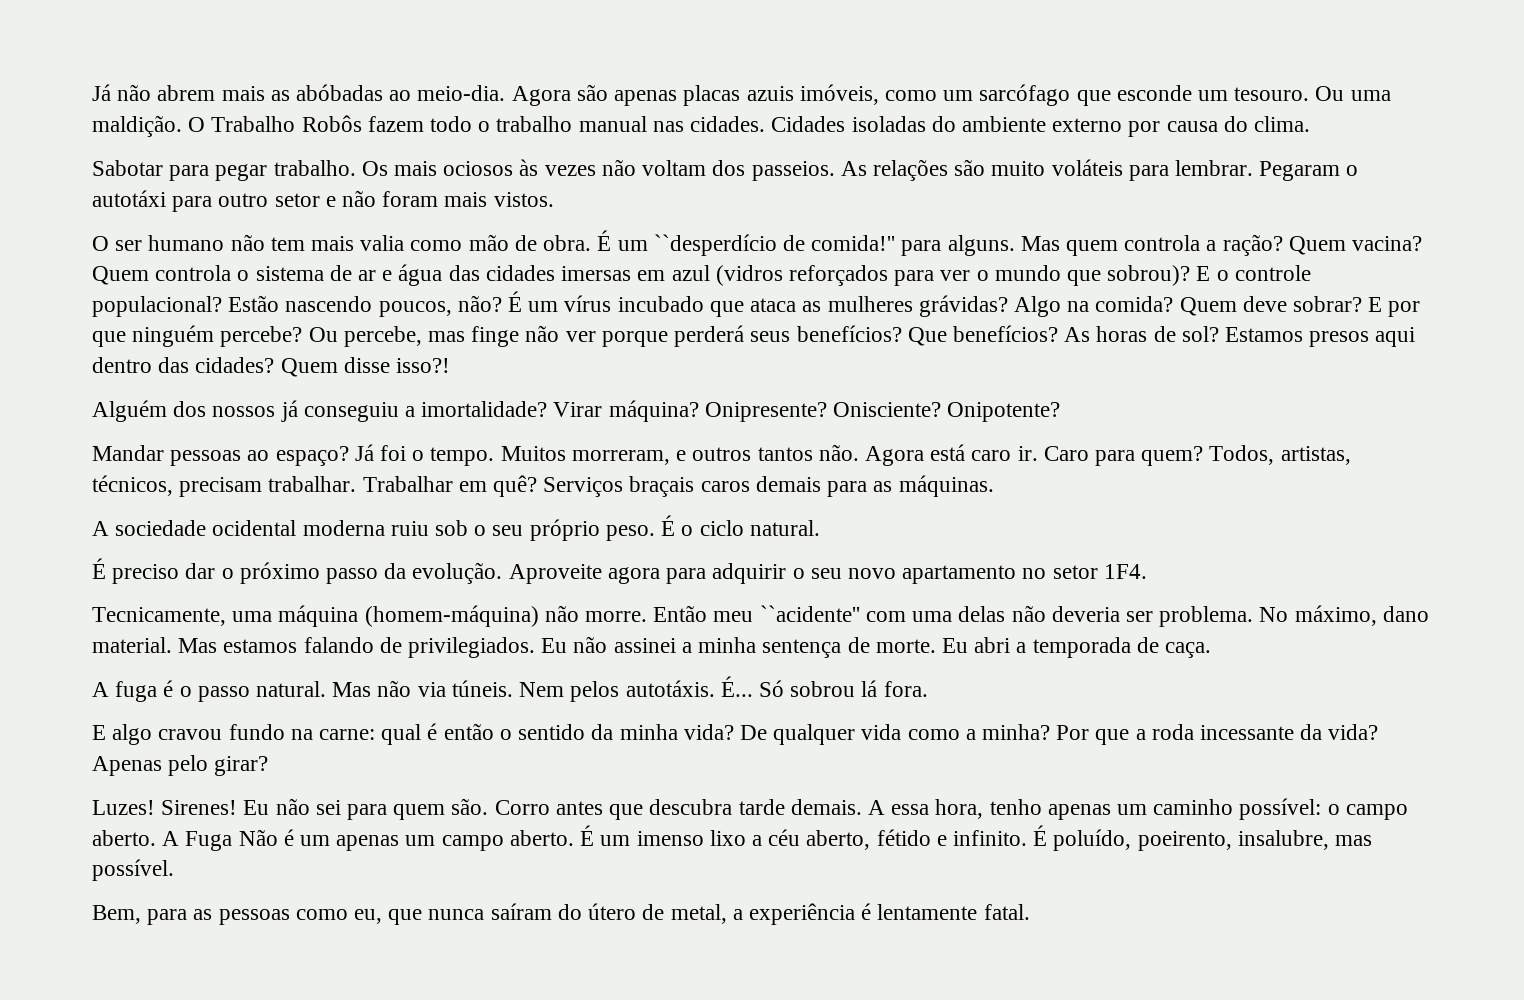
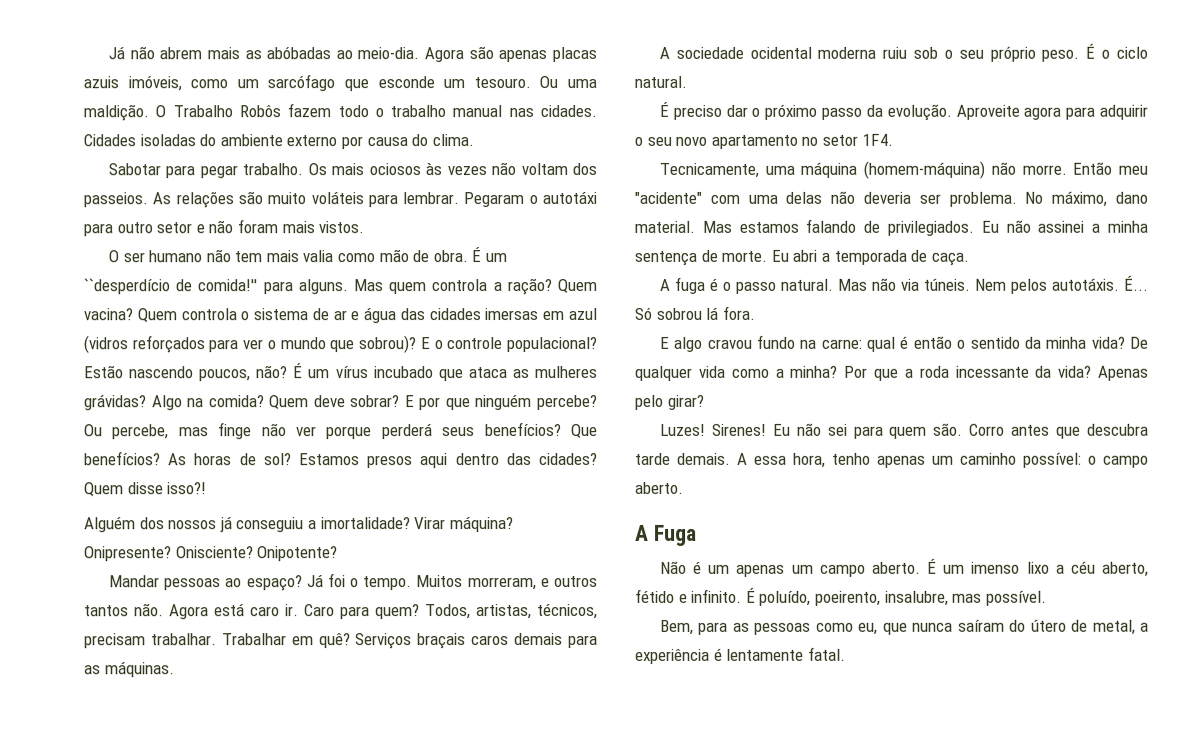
- Então meu ``acidente'' com uma delas não deveria ser problema.
+ Então meu "acidente" com uma delas não deveria ser problema.
- A essa hora, tenho apenas um caminho possível: o campo aberto. A Fuga Não é um apenas um campo aberto.
+ A essa hora, tenho apenas um caminho possível: o campo aberto.
+ A Fuga
+ Não é um apenas um campo aberto.

